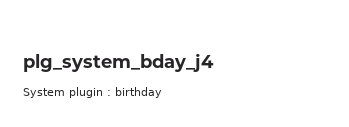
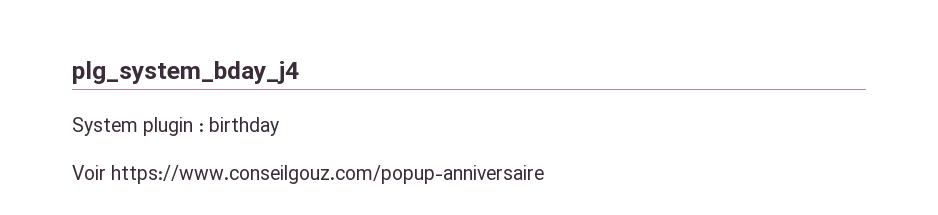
+ Voir https://www.conseilgouz.com/popup-anniversaire

